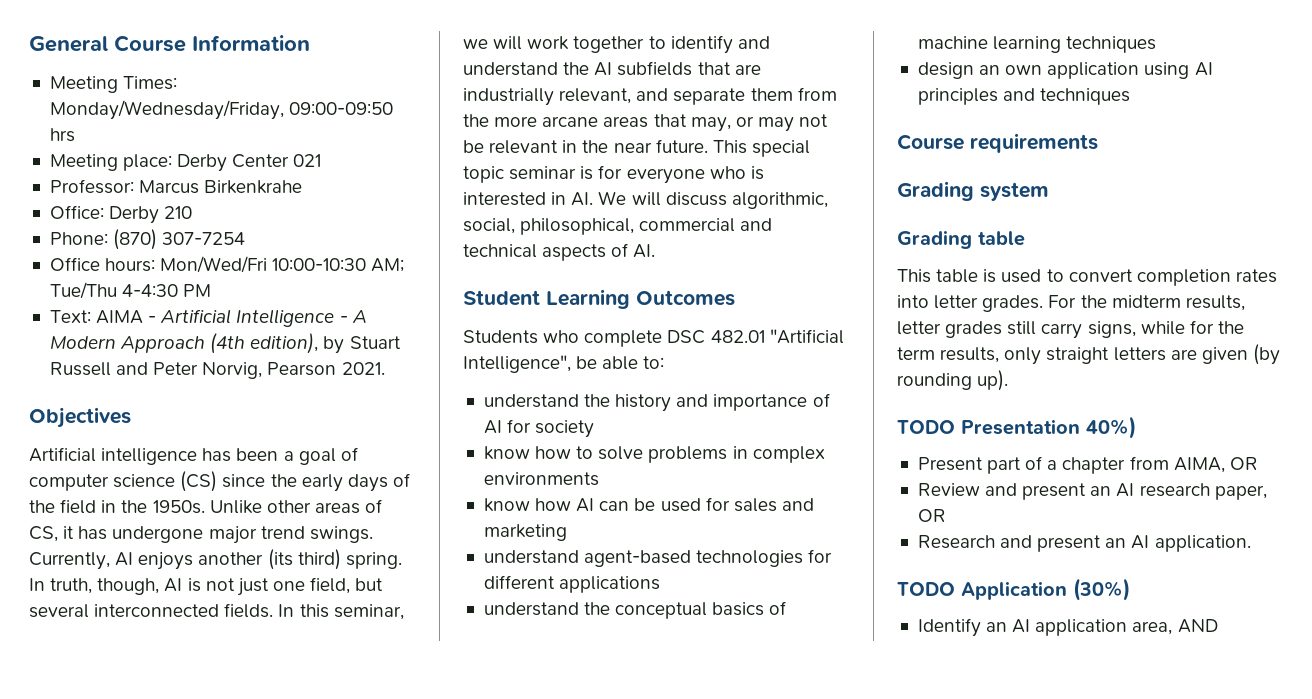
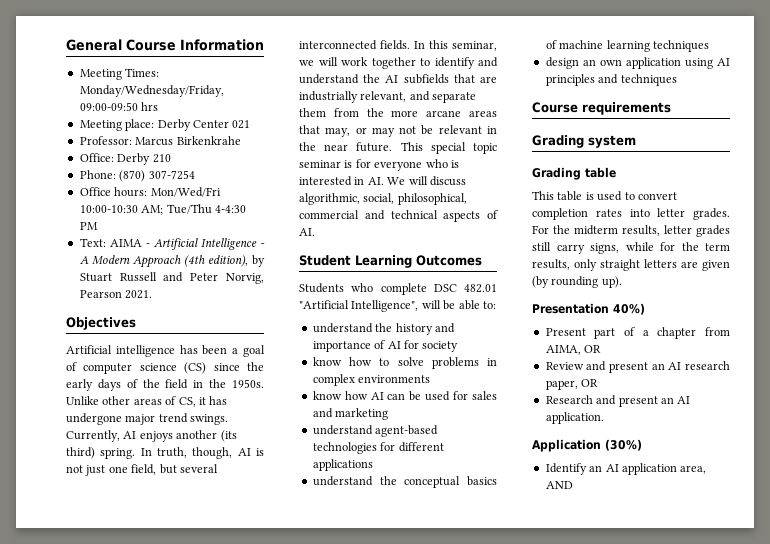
- Students who complete DSC 482.01 "Artificial Intelligence", be able to:
+ Students who complete DSC 482.01 "Artificial Intelligence", will be able to:
- TODO Presentation 40%)
+ Presentation 40%)
- TODO Application (30%)
+ Application (30%)

